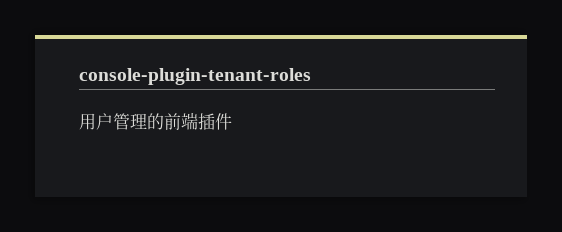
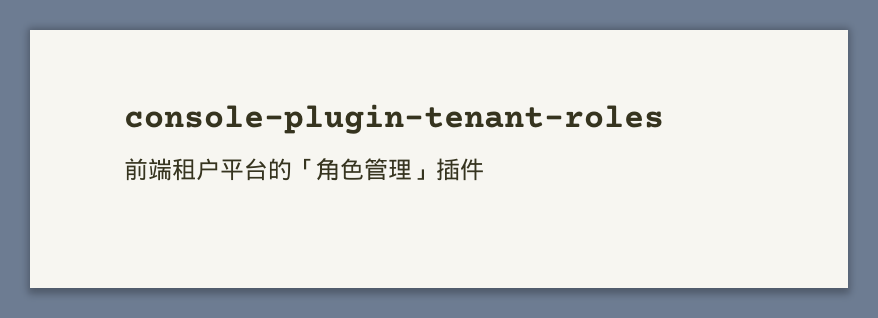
- 用户管理的前端插件
+ 前端租户平台的「角色管理」插件

